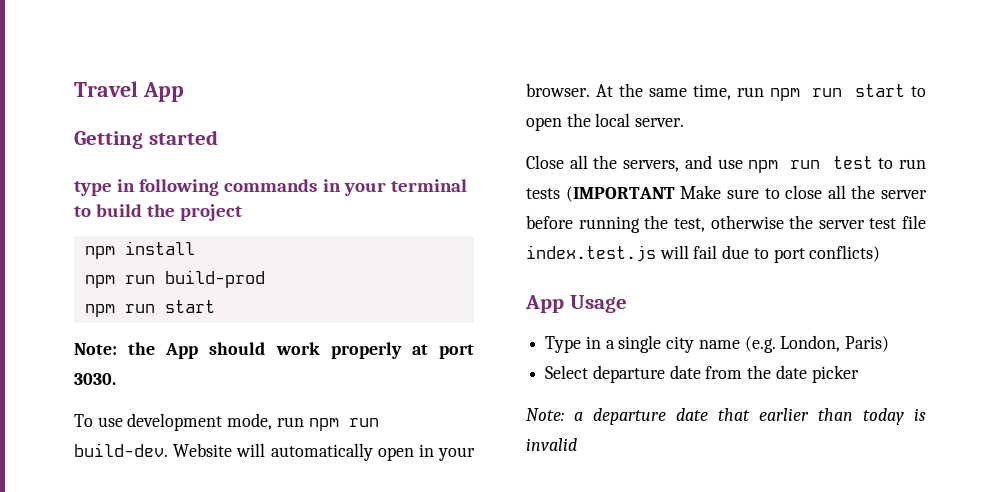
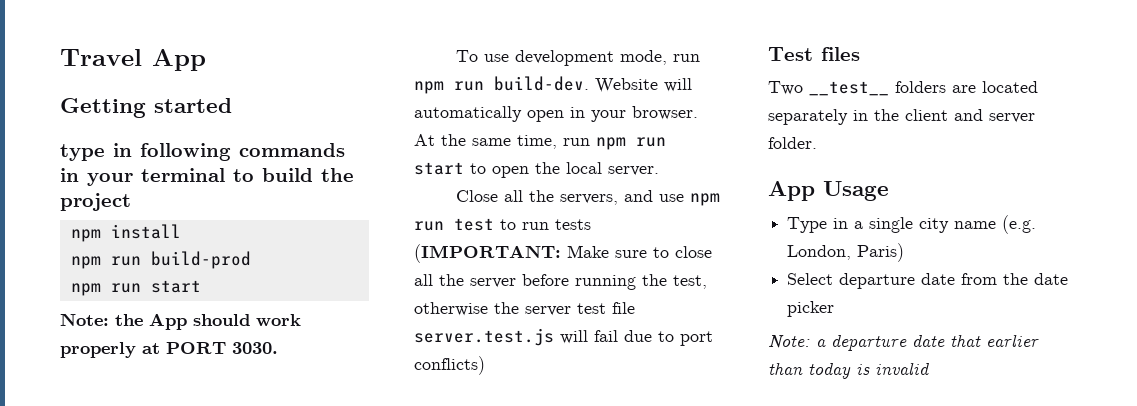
- Note: the App should work properly at port 3030.
+ Note: the App should work properly at PORT 3030.
- Close all the servers, and use npm run test to run tests (IMPORTANT Make sure to close all the server before running the test, otherwise the server test file index.test.js will fail due to port conflicts)
+ Close all the servers, and use npm run test to run tests (IMPORTANT: Make sure to close all the server before running the test, otherwise the server test file server.test.js will fail due to port conflicts)
+ Test files
+ Two __test__ folders are located separately in the client and server folder.

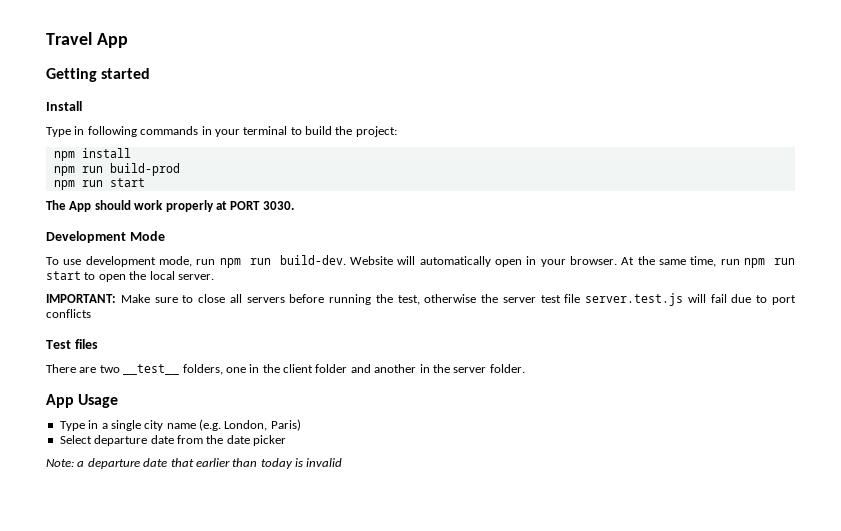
- type in following commands in your terminal to build the project
+ Install
+ Type in following commands in your terminal to build the project:
- Note: the App should work properly at PORT 3030.
+ The App should work properly at PORT 3030.
+ Development Mode
- Close all the servers, and use npm run test to run tests (IMPORTANT: Make sure to close all the server before running the test, otherwise the server test file server.test.js will fail due to port conflicts)
+ IMPORTANT: Make sure to close all servers before running the test, otherwise the server test file server.test.js will fail due to port conflicts
- Two __test__ folders are located separately in the client and server folder.
+ There are two __test__ folders, one in the client folder and another in the server folder.

